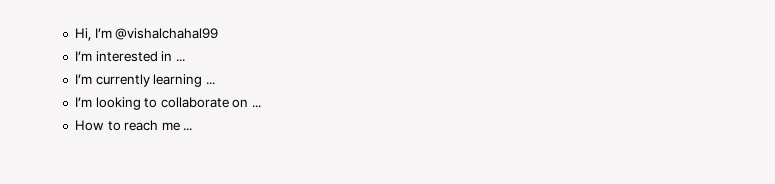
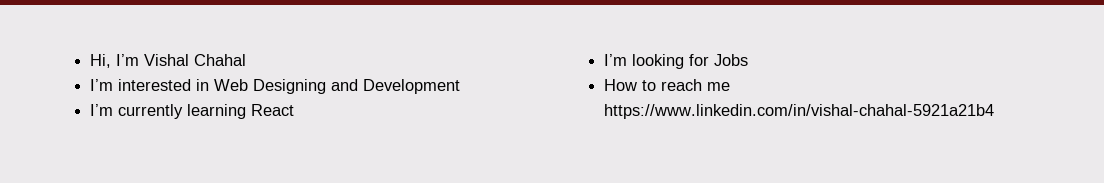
- Hi, I’m @vishalchahal99
+ Hi, I’m Vishal Chahal
- I’m interested in ...
+ I’m interested in Web Designing and Development
- I’m currently learning ...
+ I’m currently learning React
- I’m looking to collaborate on ...
+ I’m looking for Jobs
- How to reach me ...
+ How to reach me https://www.linkedin.com/in/vishal-chahal-5921a21b4

